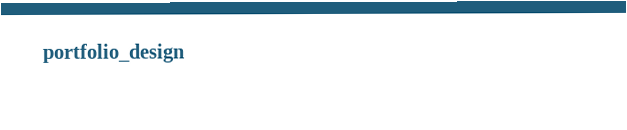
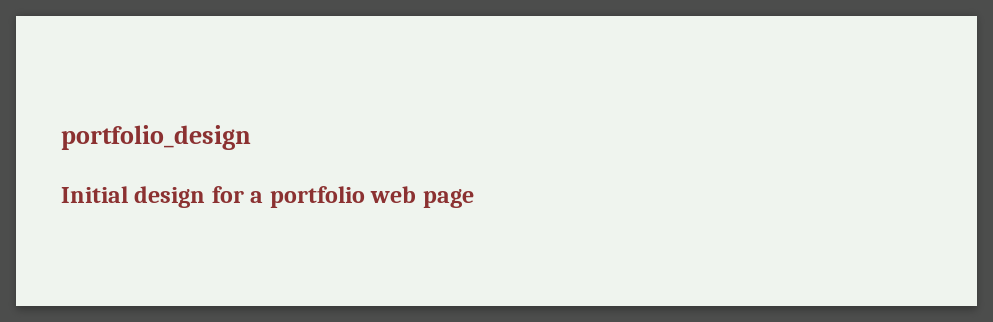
+ Initial design for a portfolio web page

